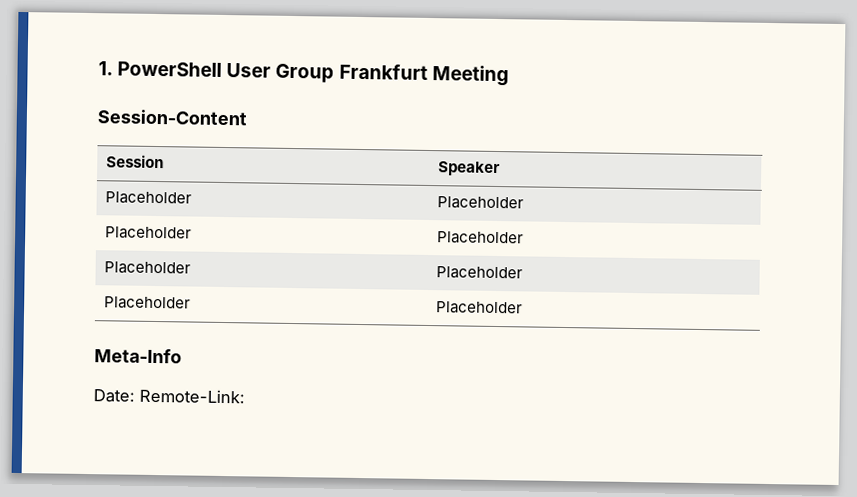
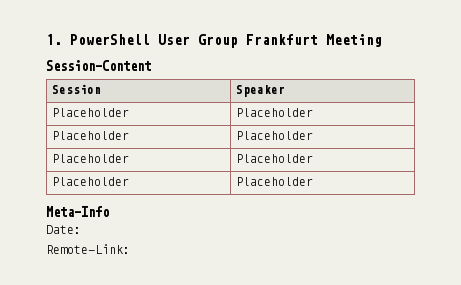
- Date: Remote-Link:
+ Date:
+ Remote-Link:

